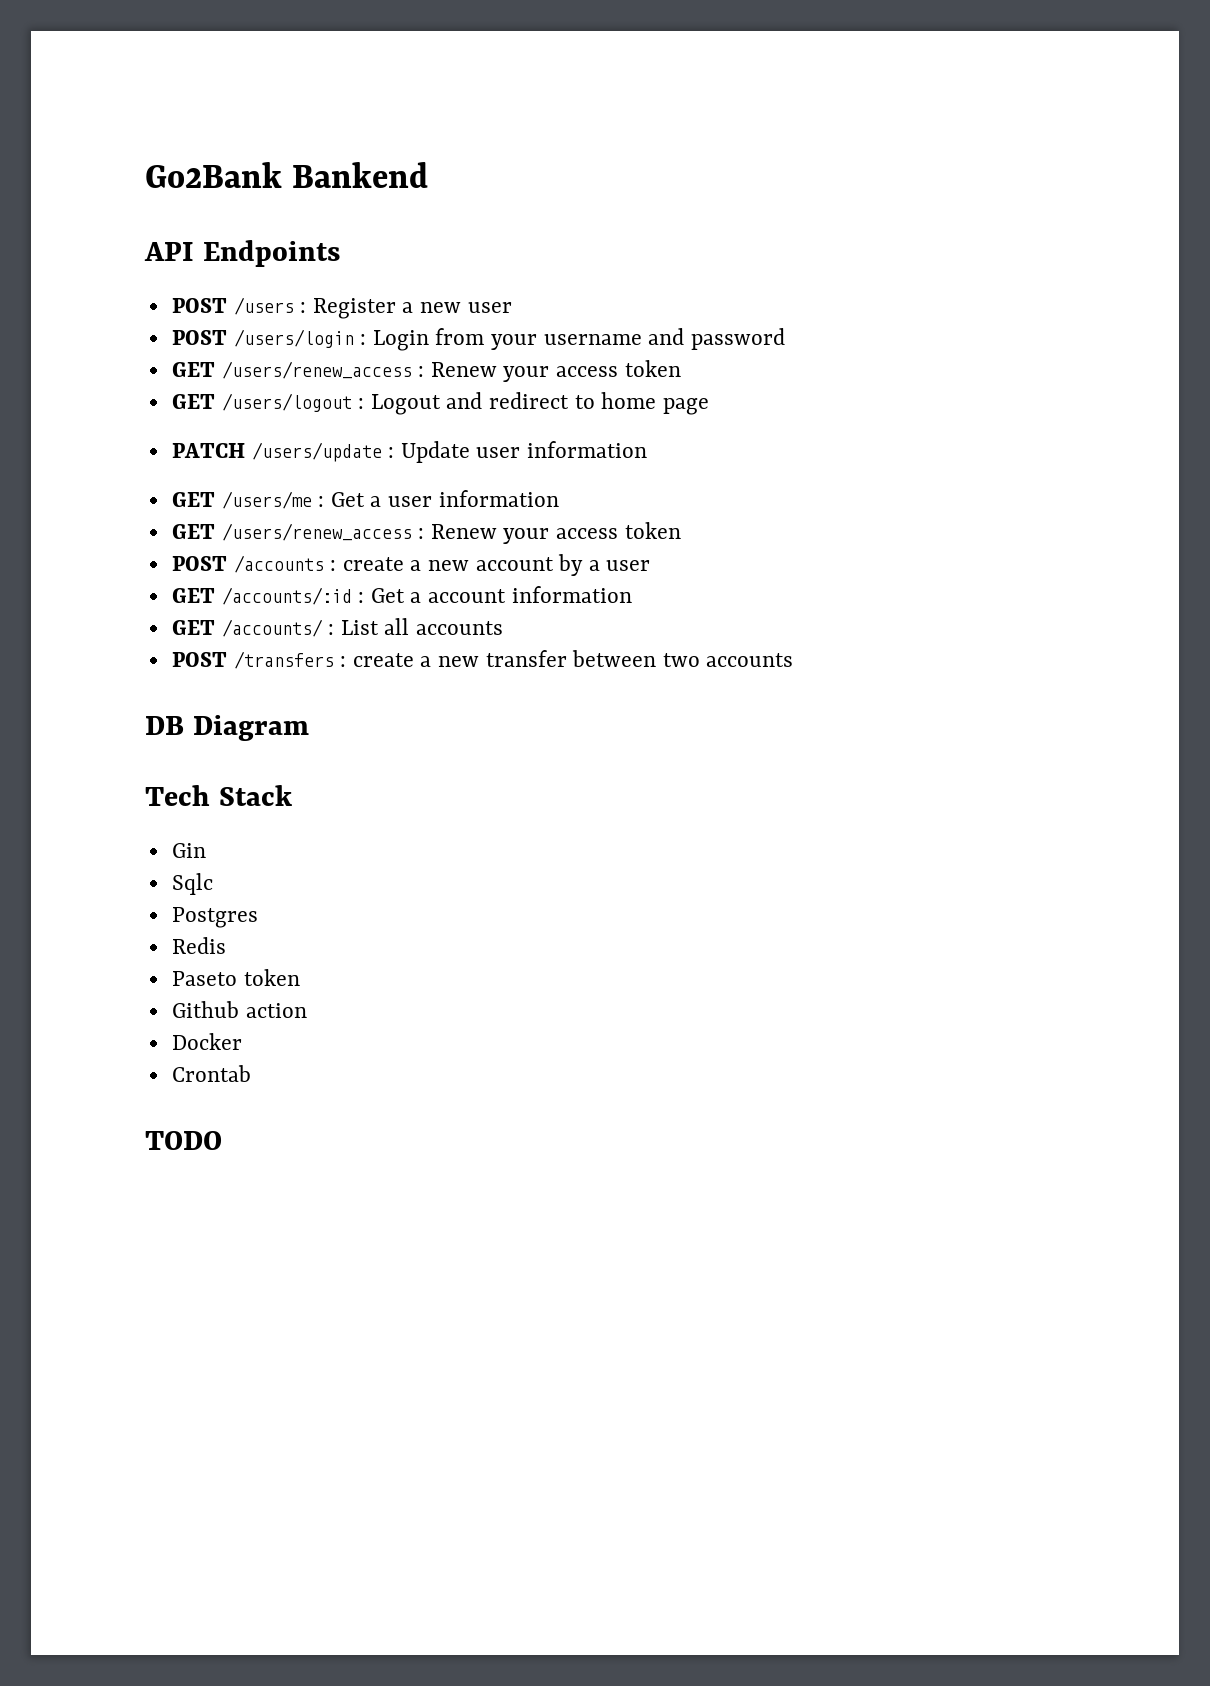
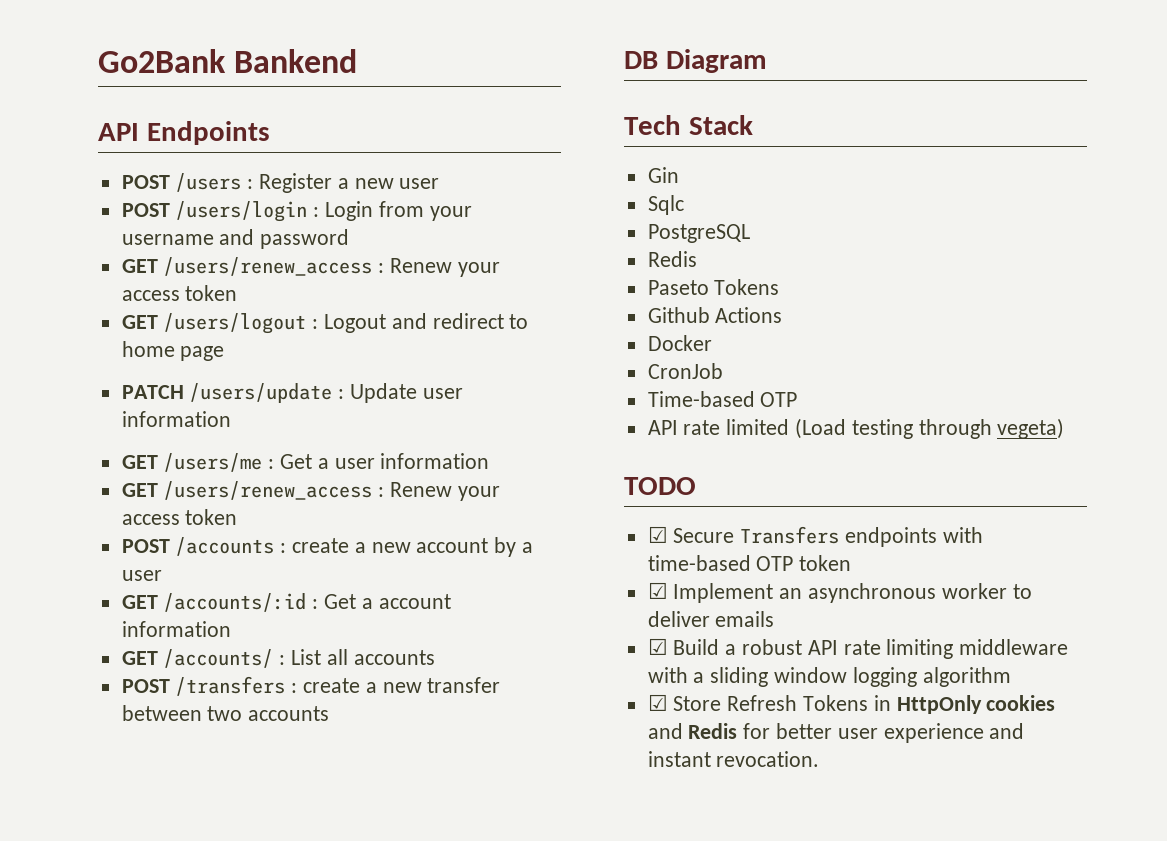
- Postgres
+ PostgreSQL
- Paseto token
+ Paseto Tokens
- Github action
+ Github Actions
- Crontab
+ CronJob
+ Time-based OTP
+ API rate limited (Load testing through vegeta)
  TODO
+ ☑ Secure Transfers endpoints with time-based OTP token
+ ☑ Implement an asynchronous worker to deliver emails
+ ☑ Build a robust API rate limiting middleware with a sliding window logging algorithm
+ ☑ Store Refresh Tokens in HttpOnly cookies and Redis for better user experience and instant revocation.

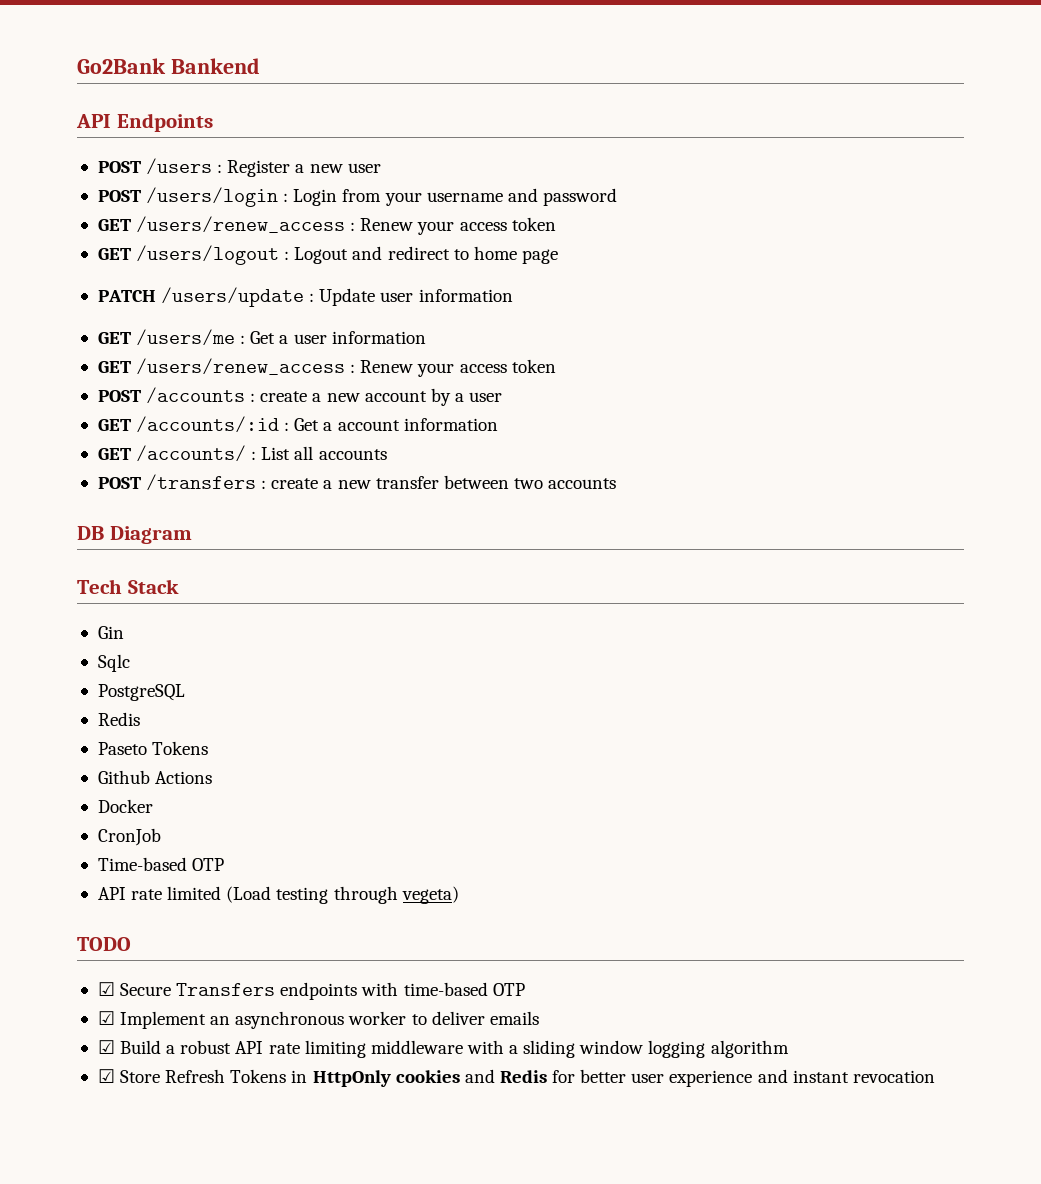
- ☑ Secure Transfers endpoints with time-based OTP token
+ ☑ Secure Transfers endpoints with time-based OTP
- ☑ Store Refresh Tokens in HttpOnly cookies and Redis for better user experience and instant revocation.
+ ☑ Store Refresh Tokens in HttpOnly cookies and Redis for better user experience and instant revocation

